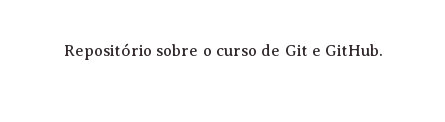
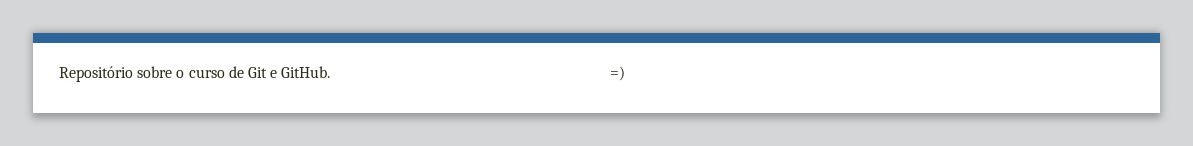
+ =)

